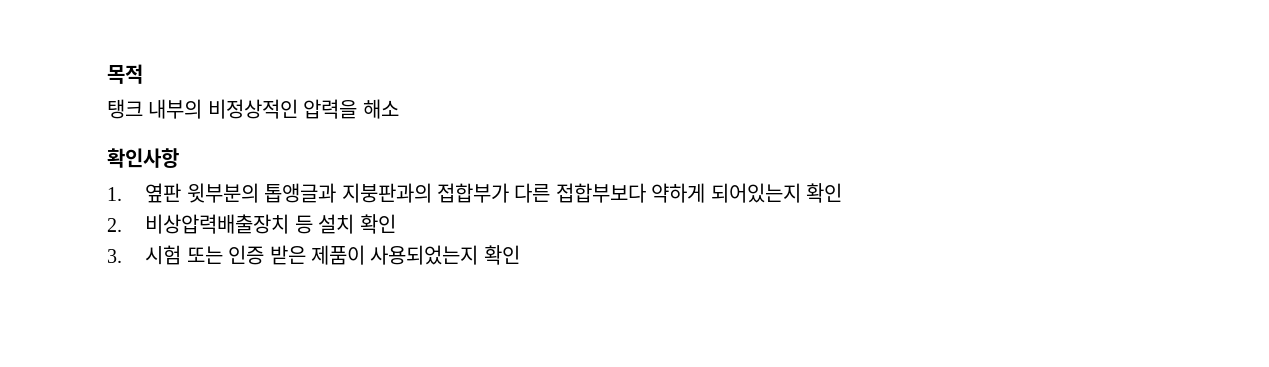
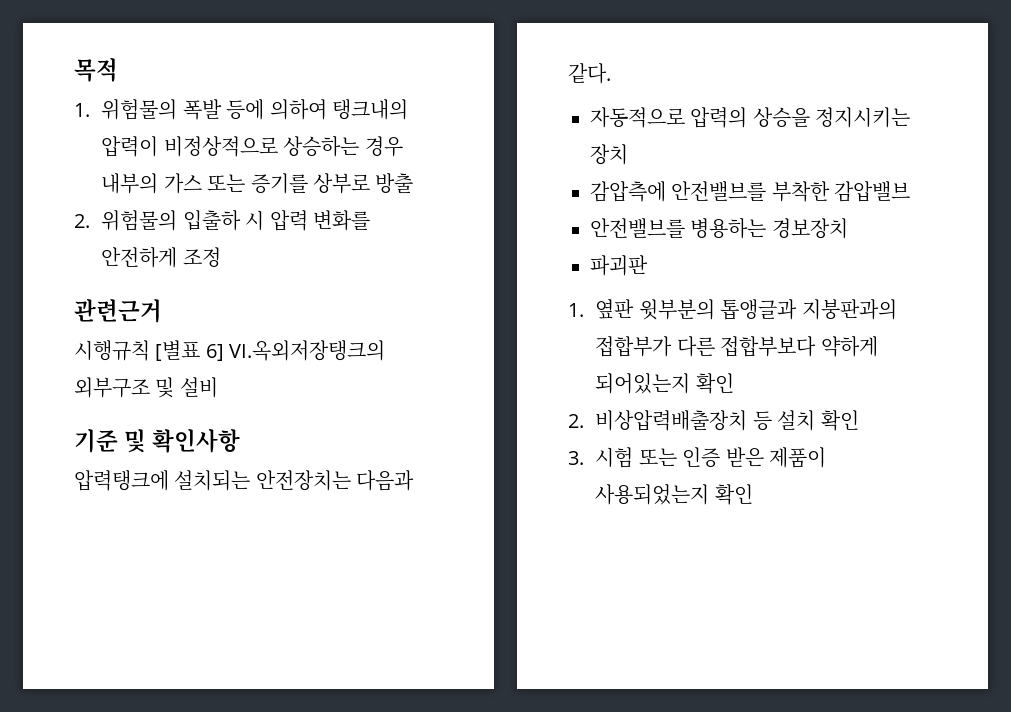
- 탱크 내부의 비정상적인 압력을 해소
- 확인사항
+ 1. 위험물의 폭발 등에 의하여 탱크내의 압력이 비정상적으로 상승하는 경우 내부의 가스 또는 증기를 상부로 방출
+ 2. 위험물의 입출하 시 압력 변화를 안전하게 조정
+ 관련근거
+ 시행규칙 [별표 6] VI.옥외저장탱크의 외부구조 및 설비
+ 기준 및 확인사항
+ 압력탱크에 설치되는 안전장치는 다음과 같다.
+ 자동적으로 압력의 상승을 정지시키는 장치
+ 감압측에 안전밸브를 부착한 감압밸브
+ 안전밸브를 병용하는 경보장치
+ 파괴판

